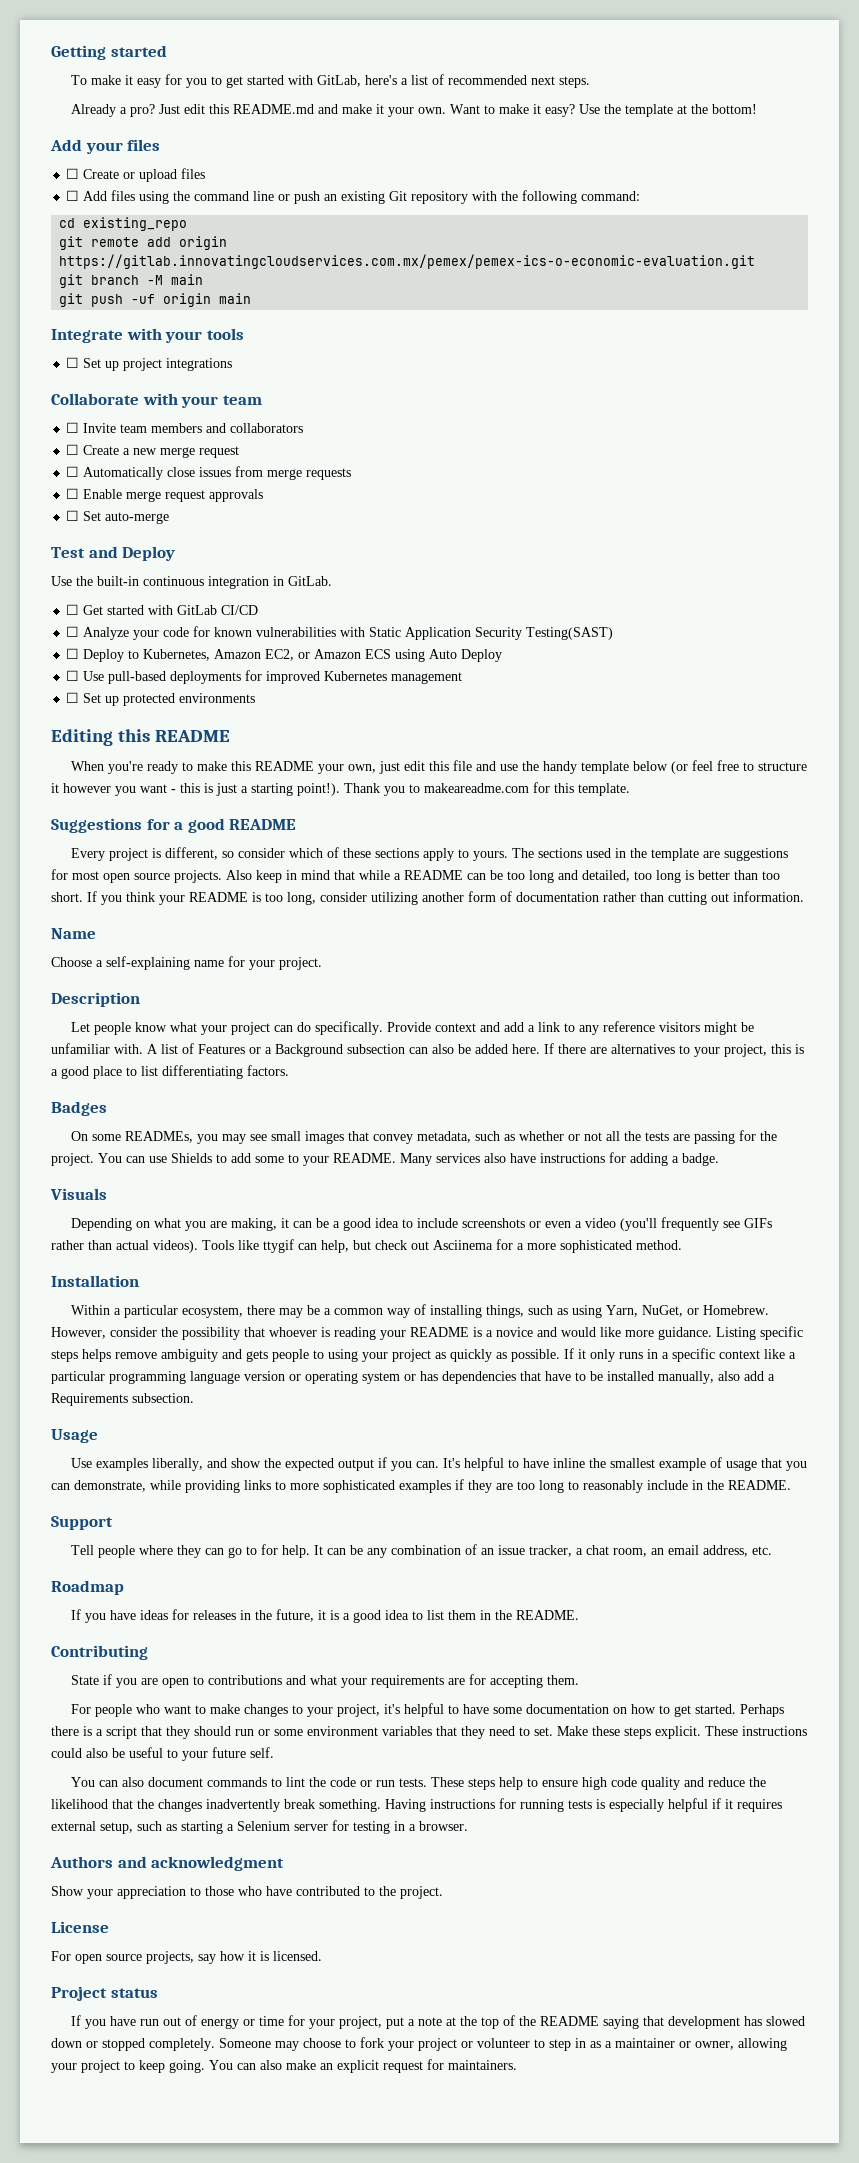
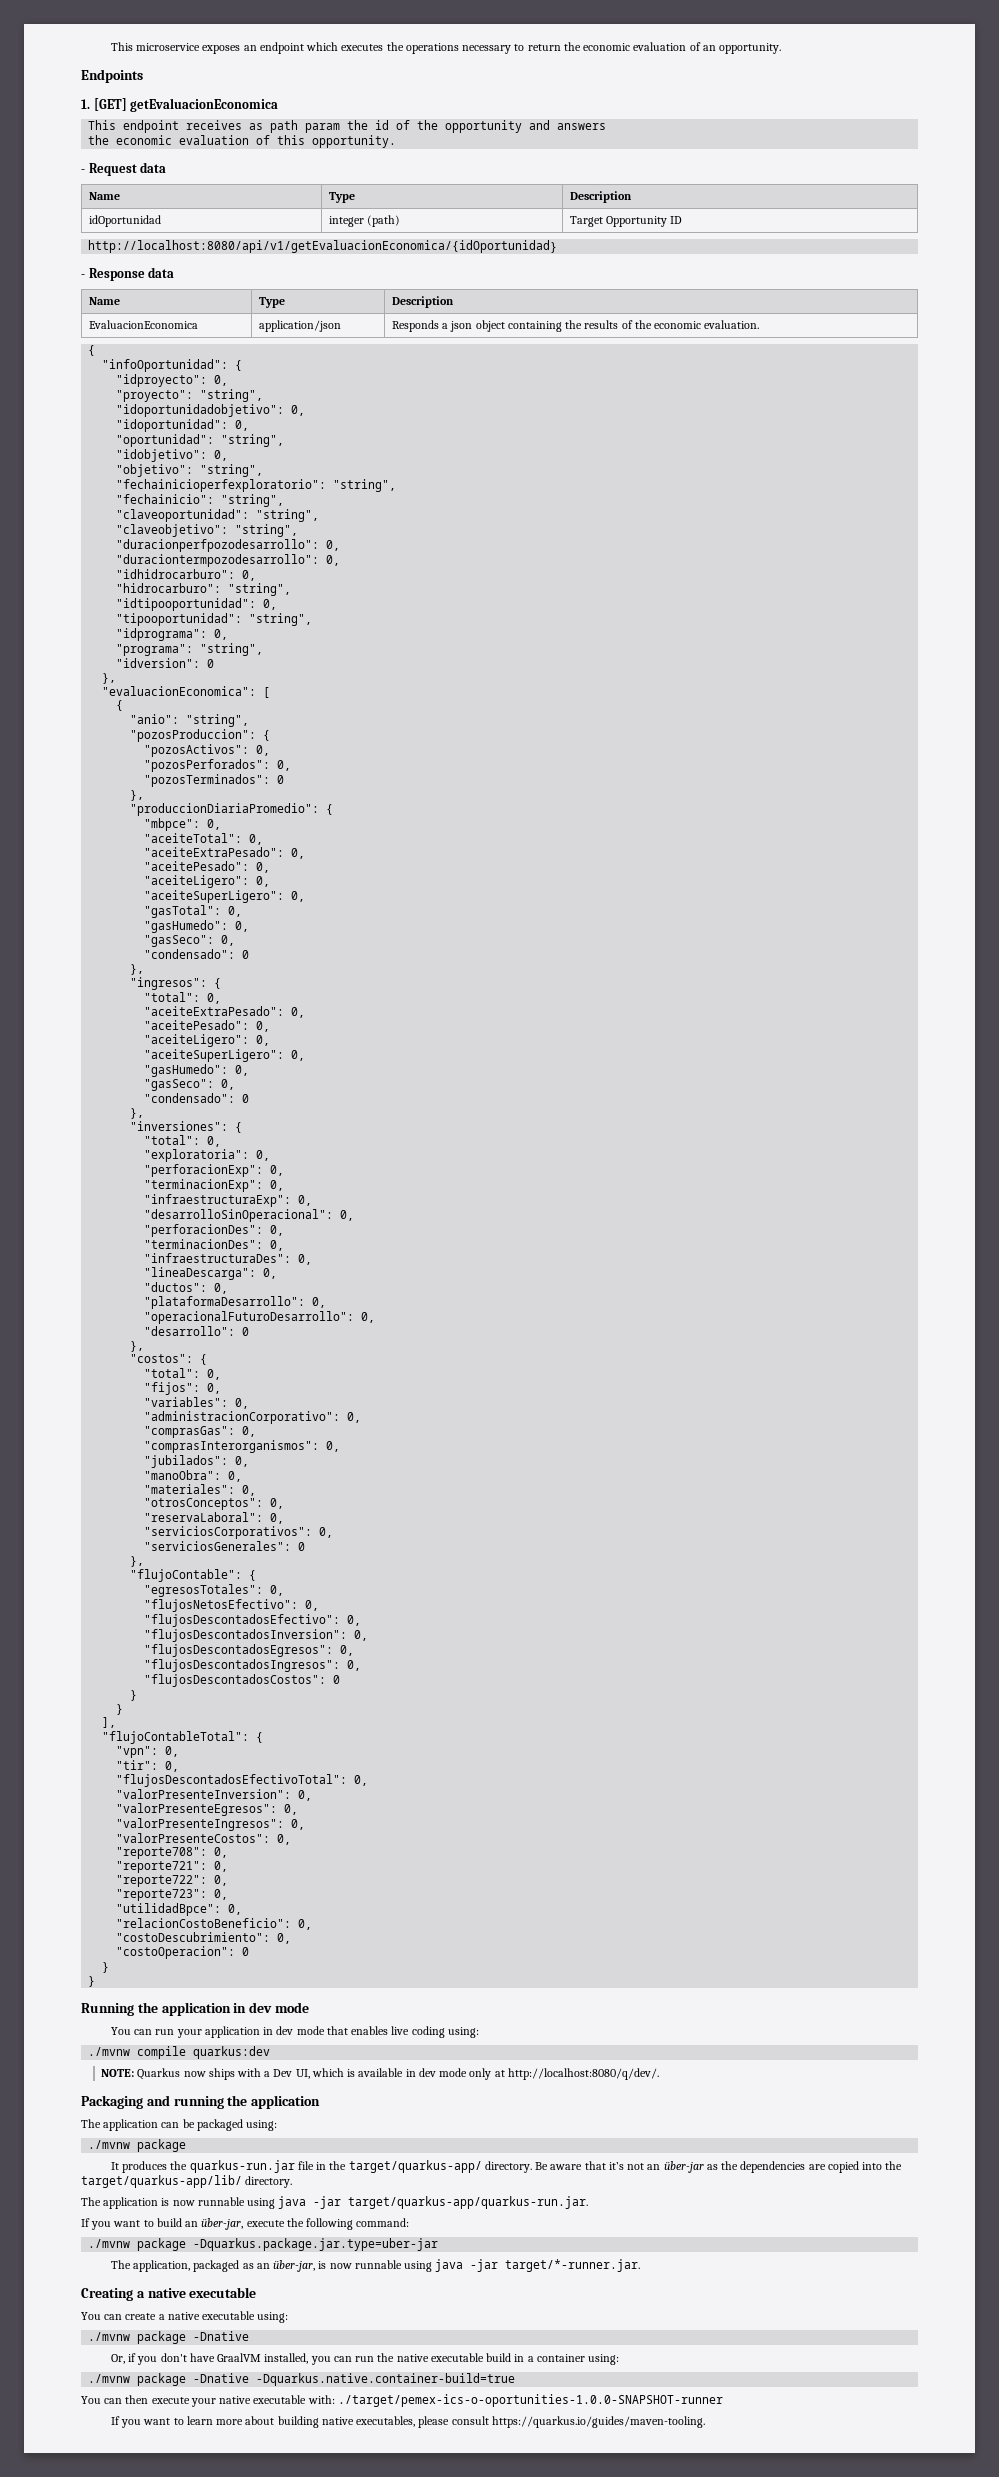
- Getting started
- To make it easy for you to get started with GitLab, here's a list of recommended next steps.
- Already a pro? Just edit this README.md and make it your own. Want to make it easy? Use the template at the bottom!
- Add your files
- ☐ Create or upload files
- ☐ Add files using the command line or push an existing Git repository with the following command:
- cd existing_repo
- git remote add origin https://gitlab.innovatingcloudservices.com.mx/pemex/pemex-ics-o-economic-evaluation.git
- git branch -M main
- git push -uf origin main
- Integrate with your tools
- ☐ Set up project integrations
- Collaborate with your team
- ☐ Invite team members and collaborators
- ☐ Create a new merge request
- ☐ Automatically close issues from merge requests
- ☐ Enable merge request approvals
- ☐ Set auto-merge
- Test and Deploy
- Use the built-in continuous integration in GitLab.
- ☐ Get started with GitLab CI/CD
- ☐ Analyze your code for known vulnerabilities with Static Application Security Testing(SAST)
- ☐ Deploy to Kubernetes, Amazon EC2, or Amazon ECS using Auto Deploy
- ☐ Use pull-based deployments for improved Kubernetes management
- ☐ Set up protected environments
- Editing this README
- When you're ready to make this README your own, just edit this file and use the handy template below (or feel free to structure it however you want - this is just a starting point!). Thank you to makeareadme.com for this template.
- Suggestions for a good README
- Every project is different, so consider which of these sections apply to yours. The sections used in the template are suggestions for most open source projects. Also keep in mind that while a README can be too long and detailed, too long is better than too short. If you think your README is too long, consider utilizing another form of documentation rather than cutting out information.
- Name
- Choose a self-explaining name for your project.
- Description
- Let people know what your project can do specifically. Provide context and add a link to any reference visitors might be unfamiliar with. A list of Features or a Background subsection can also be added here. If there are alternatives to your project, this is a good place to list differentiating factors.
- Badges
- On some READMEs, you may see small images that convey metadata, such as whether or not all the tests are passing for the project. You can use Shields to add some to your README. Many services also have instructions for adding a badge.
- Visuals
- Depending on what you are making, it can be a good idea to include screenshots or even a video (you'll frequently see GIFs rather than actual videos). Tools like ttygif can help, but check out Asciinema for a more sophisticated method.
- Installation
- Within a particular ecosystem, there may be a common way of installing things, such as using Yarn, NuGet, or Homebrew. However, consider the possibility that whoever is reading your README is a novice and would like more guidance. Listing specific steps helps remove ambiguity and gets people to using your project as quickly as possible. If it only runs in a specific context like a particular programming language version or operating system or has dependencies that have to be installed manually, also add a Requirements subsection.
- Usage
- Use examples liberally, and show the expected output if you can. It's helpful to have inline the smallest example of usage that you can demonstrate, while providing links to more sophisticated examples if they are too long to reasonably include in the README.
- Support
- Tell people where they can go to for help. It can be any combination of an issue tracker, a chat room, an email address, etc.
- Roadmap
- If you have ideas for releases in the future, it is a good idea to list them in the README.
- Contributing
- State if you are open to contributions and what your requirements are for accepting them.
- For people who want to make changes to your project, it's helpful to have some documentation on how to get started. Perhaps there is a script that they should run or some environment variables that they need to set. Make these steps explicit. These instructions could also be useful to your future self.
- You can also document commands to lint the code or run tests. These steps help to ensure high code quality and reduce the likelihood that the changes inadvertently break something. Having instructions for running tests is especially helpful if it requires external setup, such as starting a Selenium server for testing in a browser.
- Authors and acknowledgment
- Show your appreciation to those who have contributed to the project.
- License
- For open source projects, say how it is licensed.
- Project status
- If you have run out of energy or time for your project, put a note at the top of the README saying that development has slowed down or stopped completely. Someone may choose to fork your project or volunteer to step in as a maintainer or owner, allowing your project to keep going. You can also make an explicit request for maintainers.
+ This microservice exposes an endpoint which executes the operations necessary to return the economic evaluation of an opportunity.
+ Endpoints
+ 1. [GET] getEvaluacionEconomica
+ This endpoint receives as path param the id of the opportunity and answers
+ the economic evaluation of this opportunity.
+ - Request data
+ Name | Type | Description
+ idOportunidad | integer (path) | Target Opportunity ID
+ http://localhost:8080/api/v1/getEvaluacionEconomica/{idOportunidad}
+ - Response data
+ Name | Type | Description
+ EvaluacionEconomica | application/json | Responds a json object containing the results of the economic evaluation.
+ {
+ "infoOportunidad": {
+ "idproyecto": 0,
+ "proyecto": "string",
+ "idoportunidadobjetivo": 0,
+ "idoportunidad": 0,
+ "oportunidad": "string",
+ "idobjetivo": 0,
+ "objetivo": "string",
+ "fechainicioperfexploratorio": "string",
+ "fechainicio": "string",
+ "claveoportunidad": "string",
+ "claveobjetivo": "string",
+ "duracionperfpozodesarrollo": 0,
+ "duraciontermpozodesarrollo": 0,
+ "idhidrocarburo": 0,
+ "hidrocarburo": "string",
+ "idtipooportunidad": 0,
+ "tipooportunidad": "string",
+ "idprograma": 0,
+ "programa": "string",
+ "idversion": 0
+ },
+ "evaluacionEconomica": [
+ {
+ "anio": "string",
+ "pozosProduccion": {
+ "pozosActivos": 0,
+ "pozosPerforados": 0,
+ "pozosTerminados": 0
+ },
+ "produccionDiariaPromedio": {
+ "mbpce": 0,
+ "aceiteTotal": 0,
+ "aceiteExtraPesado": 0,
+ "aceitePesado": 0,
+ "aceiteLigero": 0,
+ "aceiteSuperLigero": 0,
+ "gasTotal": 0,
+ "gasHumedo": 0,
+ "gasSeco": 0,
+ "condensado": 0
+ },
+ "ingresos": {
+ "total": 0,
+ "aceiteExtraPesado": 0,
+ "aceitePesado": 0,
+ "aceiteLigero": 0,
+ "aceiteSuperLigero": 0,
+ "gasHumedo": 0,
+ "gasSeco": 0,
+ "condensado": 0
+ },
+ "inversiones": {
+ "total": 0,
+ "exploratoria": 0,
+ "perforacionExp": 0,
+ "terminacionExp": 0,
+ "infraestructuraExp": 0,
+ "desarrolloSinOperacional": 0,
+ "perforacionDes": 0,
+ "terminacionDes": 0,
+ "infraestructuraDes": 0,
+ "lineaDescarga": 0,
+ "ductos": 0,
+ "plataformaDesarrollo": 0,
+ "operacionalFuturoDesarrollo": 0,
+ "desarrollo": 0
+ },
+ "costos": {
+ "total": 0,
+ "fijos": 0,
+ "variables": 0,
+ "administracionCorporativo": 0,
+ "comprasGas": 0,
+ "comprasInterorganismos": 0,
+ "jubilados": 0,
+ "manoObra": 0,
+ "materiales": 0,
+ "otrosConceptos": 0,
+ "reservaLaboral": 0,
+ "serviciosCorporativos": 0,
+ "serviciosGenerales": 0
+ },
+ "flujoContable": {
+ "egresosTotales": 0,
+ "flujosNetosEfectivo": 0,
+ "flujosDescontadosEfectivo": 0,
+ "flujosDescontadosInversion": 0,
+ "flujosDescontadosEgresos": 0,
+ "flujosDescontadosIngresos": 0,
+ "flujosDescontadosCostos": 0
+ }
+ }
+ ],
+ "flujoContableTotal": {
+ "vpn": 0,
+ "tir": 0,
+ "flujosDescontadosEfectivoTotal": 0,
+ "valorPresenteInversion": 0,
+ "valorPresenteEgresos": 0,
+ "valorPresenteIngresos": 0,
+ "valorPresenteCostos": 0,
+ "reporte708": 0,
+ "reporte721": 0,
+ "reporte722": 0,
+ "reporte723": 0,
+ "utilidadBpce": 0,
+ "relacionCostoBeneficio": 0,
+ "costoDescubrimiento": 0,
+ "costoOperacion": 0
+ }
+ }
+ Running the application in dev mode
+ You can run your application in dev mode that enables live coding using:
+ ./mvnw compile quarkus:dev
+ NOTE: Quarkus now ships with a Dev UI, which is available in dev mode only at http://localhost:8080/q/dev/.
+ Packaging and running the application
+ The application can be packaged using:
+ ./mvnw package
+ It produces the quarkus-run.jar file in the target/quarkus-app/ directory. Be aware that it’s not an über-jar as the dependencies are copied into the target/quarkus-app/lib/ directory.
+ The application is now runnable using java -jar target/quarkus-app/quarkus-run.jar.
+ If you want to build an über-jar, execute the following command:
+ ./mvnw package -Dquarkus.package.jar.type=uber-jar
+ The application, packaged as an über-jar, is now runnable using java -jar target/*-runner.jar.
+ Creating a native executable
+ You can create a native executable using:
+ ./mvnw package -Dnative
+ Or, if you don't have GraalVM installed, you can run the native executable build in a container using:
+ ./mvnw package -Dnative -Dquarkus.native.container-build=true
+ You can then execute your native executable with: ./target/pemex-ics-o-oportunities-1.0.0-SNAPSHOT-runner
+ If you want to learn more about building native executables, please consult https://quarkus.io/guides/maven-tooling.

